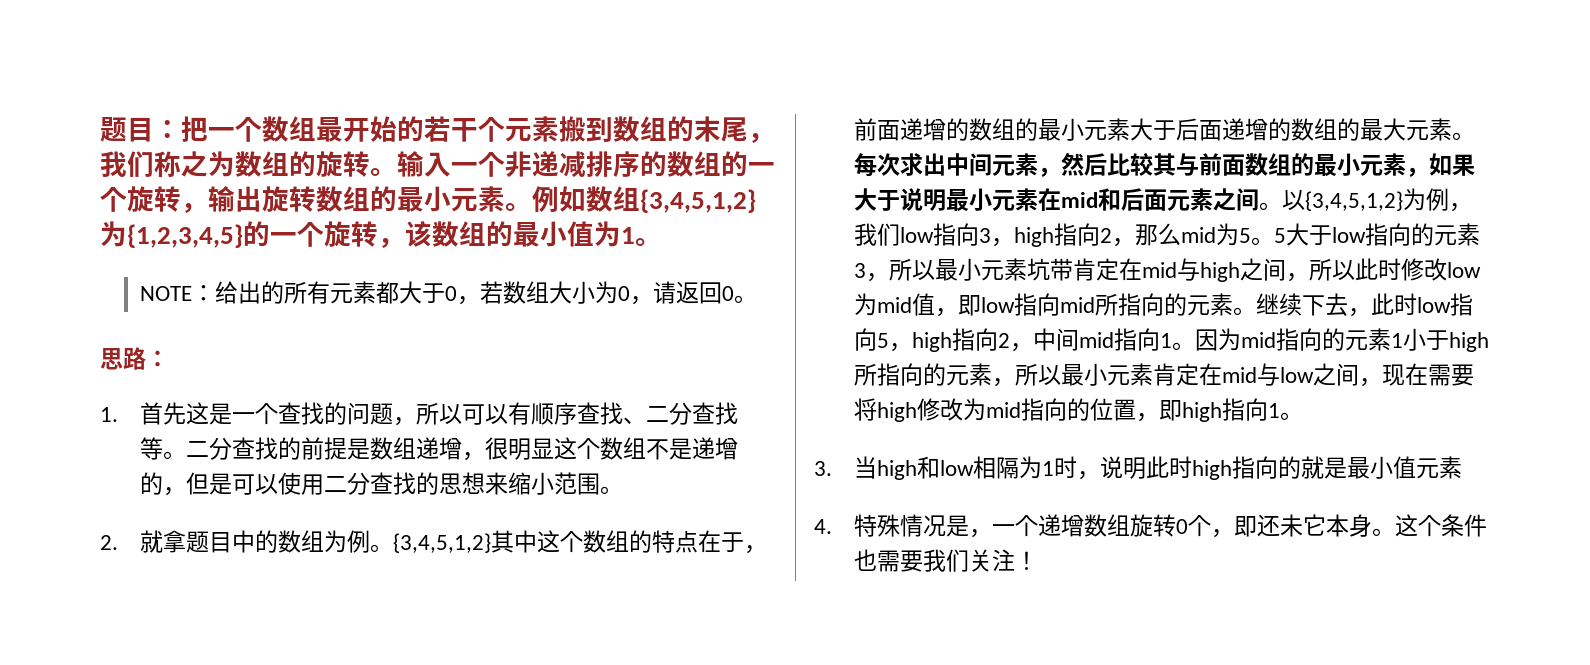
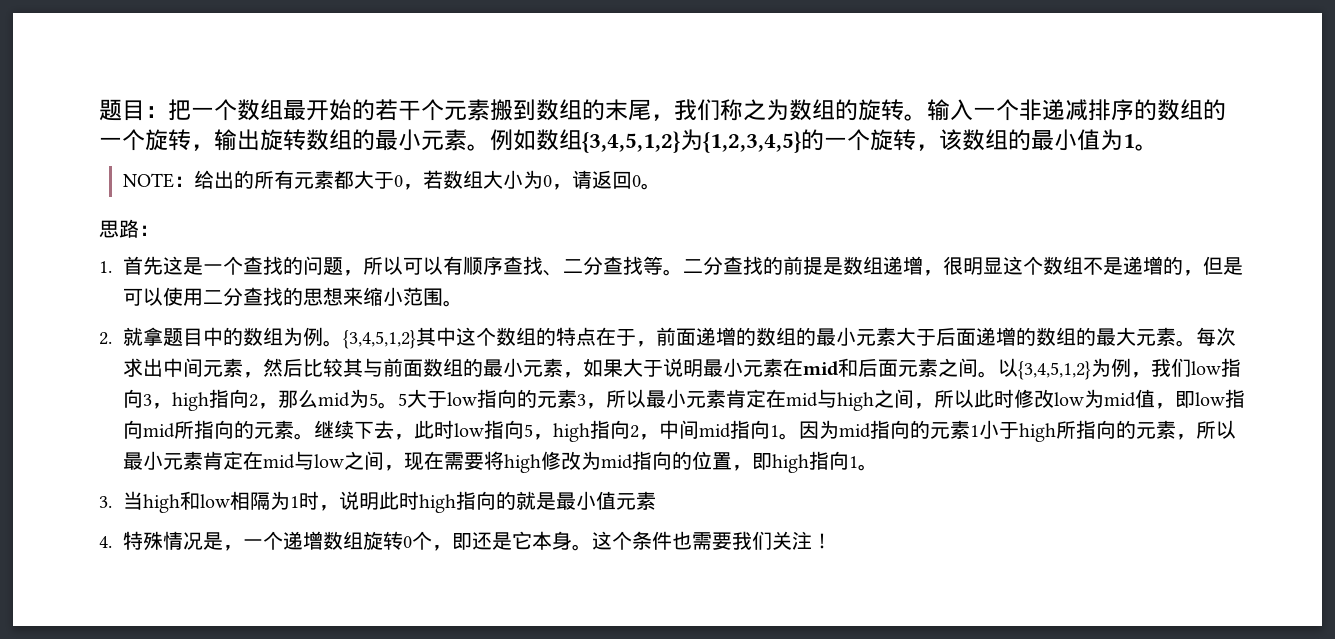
- 5大于low指向的元素3，所以最小元素坑带肯定在mid与high之间，所以此时修改low为mid值，即low指向mid所指向的元素。
+ 5大于low指向的元素3，所以最小元素肯定在mid与high之间，所以此时修改low为mid值，即low指向mid所指向的元素。
- 4.特殊情况是，一个递增数组旋转0个，即还未它本身。
+ 4.特殊情况是，一个递增数组旋转0个，即还是它本身。

